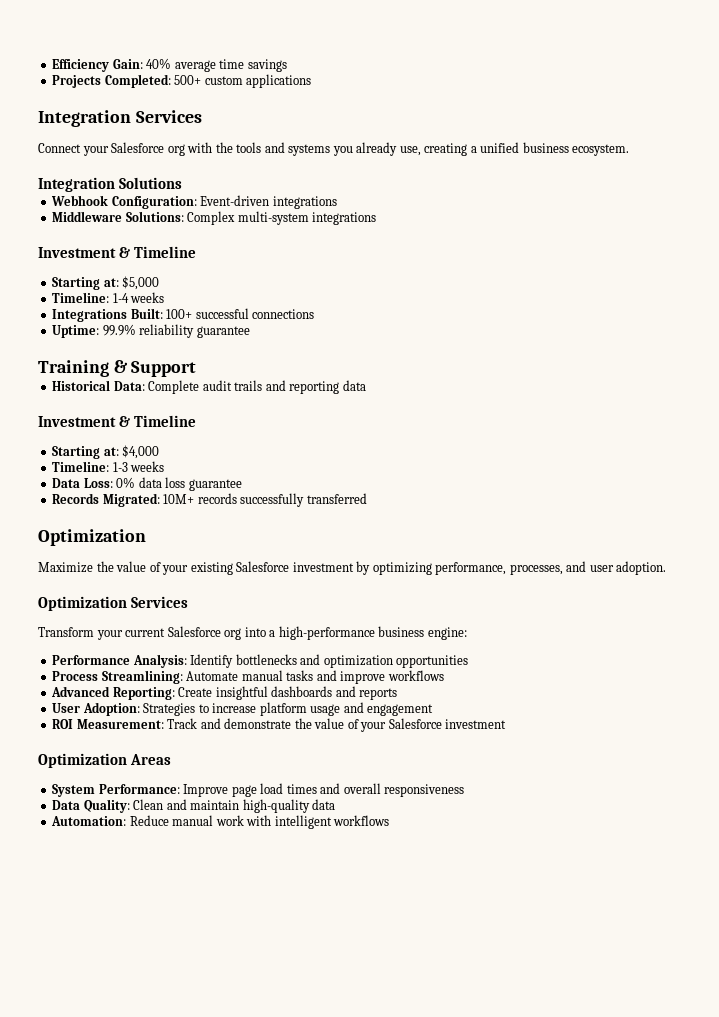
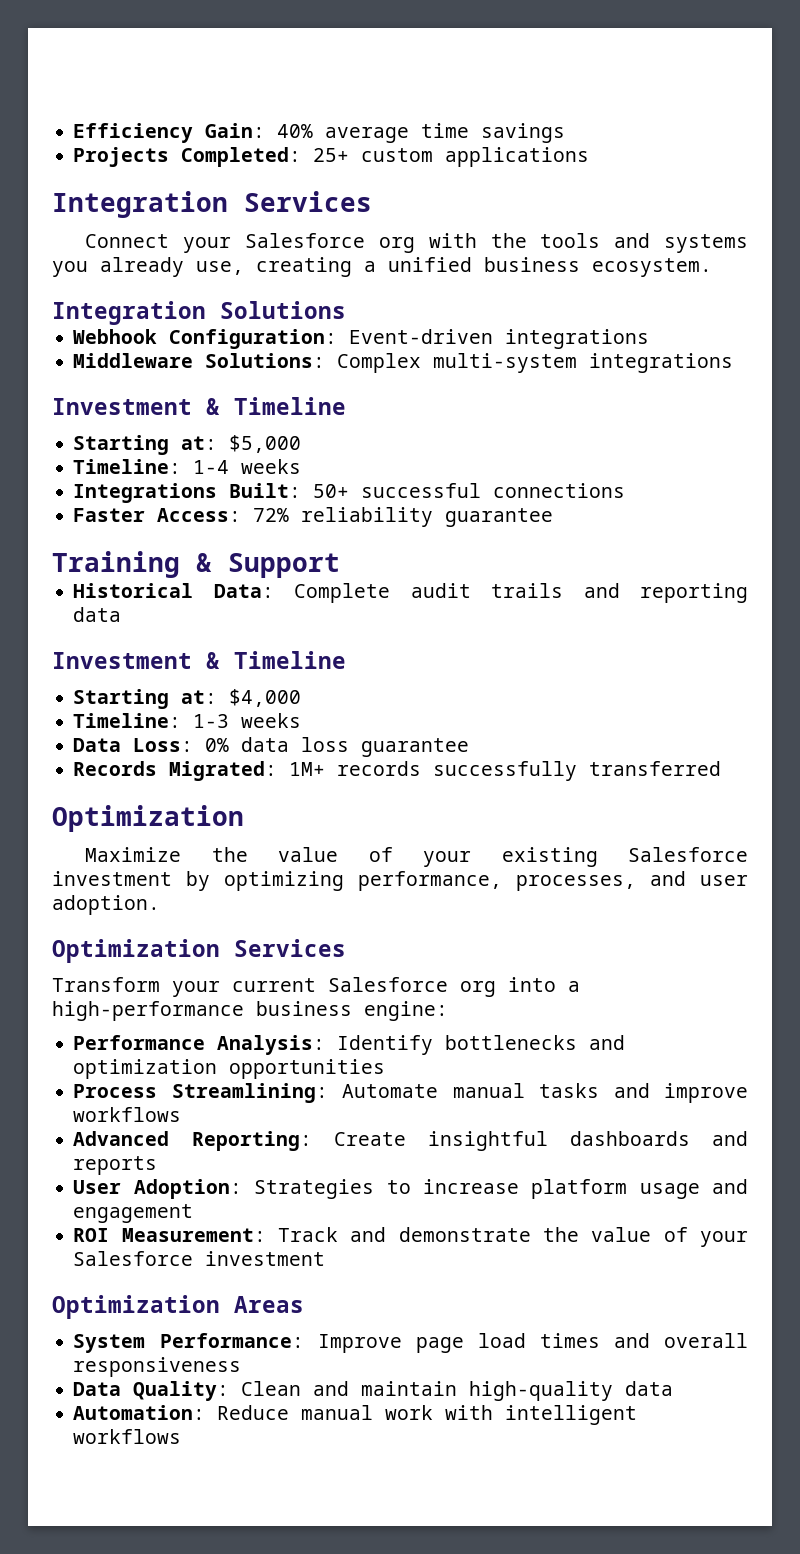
- Projects Completed: 500+ custom applications
+ Projects Completed: 25+ custom applications
- Integrations Built: 100+ successful connections
+ Integrations Built: 50+ successful connections
- Uptime: 99.9% reliability guarantee
+ Faster Access: 72% reliability guarantee
- Records Migrated: 10M+ records successfully transferred
+ Records Migrated: 1M+ records successfully transferred

